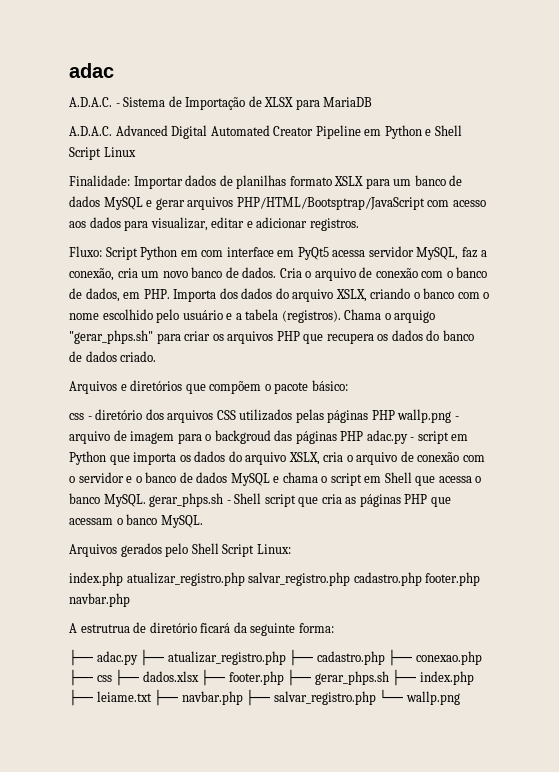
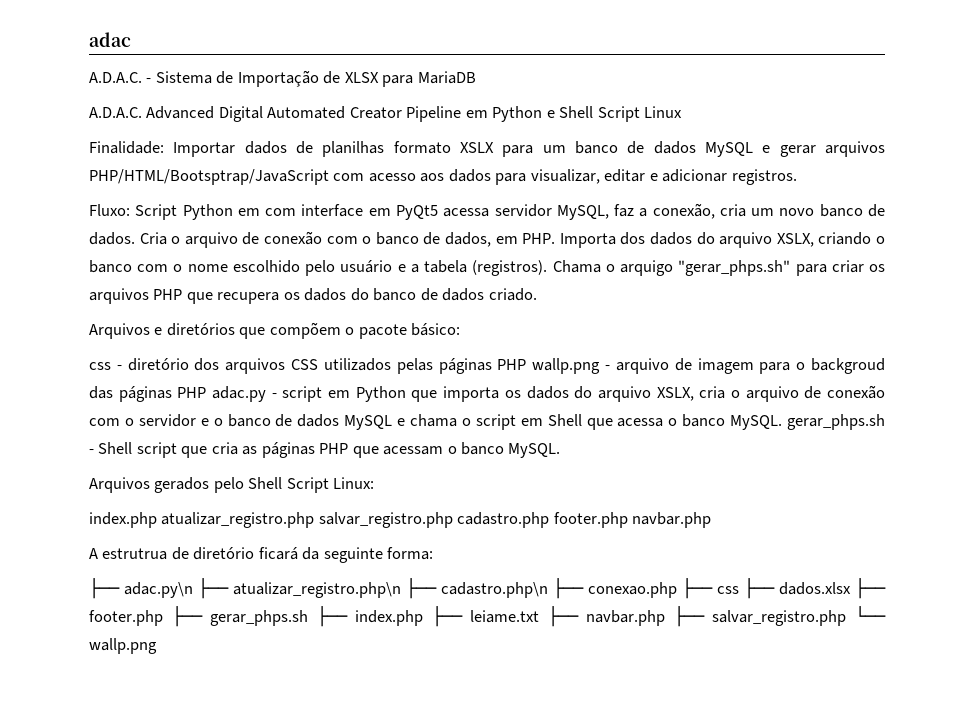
- ├── adac.py ├── atualizar_registro.php ├── cadastro.php ├── conexao.php ├── css ├── dados.xlsx ├── footer.php ├── gerar_phps.sh ├── index.php ├── leiame.txt ├── navbar.php ├── salvar_registro.php └── wallp.png
+ ├── adac.py\n ├── atualizar_registro.php\n ├── cadastro.php\n ├── conexao.php ├── css ├── dados.xlsx ├── footer.php ├── gerar_phps.sh ├── index.php ├── leiame.txt ├── navbar.php ├── salvar_registro.php └── wallp.png

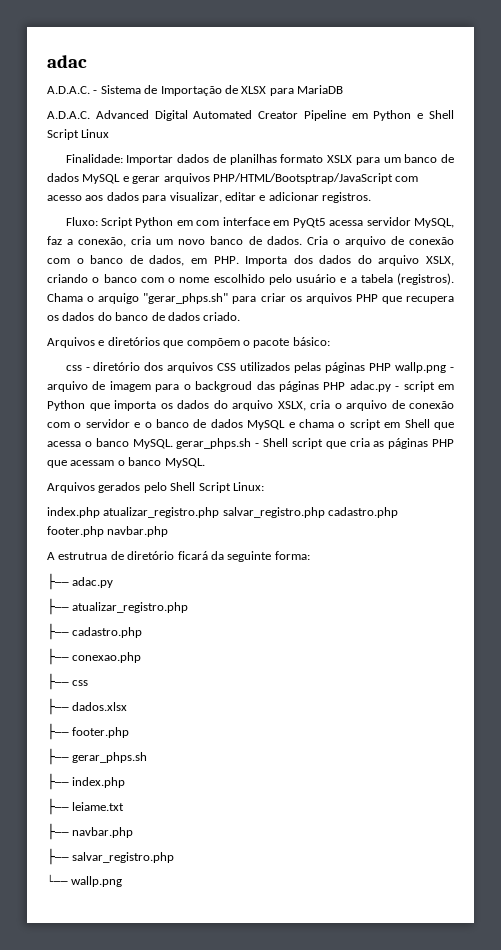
- ├── adac.py\n ├── atualizar_registro.php\n ├── cadastro.php\n ├── conexao.php ├── css ├── dados.xlsx ├── footer.php ├── gerar_phps.sh ├── index.php ├── leiame.txt ├── navbar.php ├── salvar_registro.php └── wallp.png
+ ├── adac.py
+ ├── atualizar_registro.php
+ ├── cadastro.php
+ ├── conexao.php
+ ├── css
+ ├── dados.xlsx
+ ├── footer.php
+ ├── gerar_phps.sh
+ ├── index.php
+ ├── leiame.txt
+ ├── navbar.php
+ ├── salvar_registro.php
+ └── wallp.png

